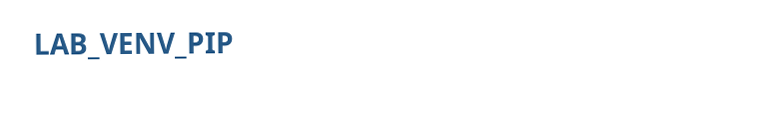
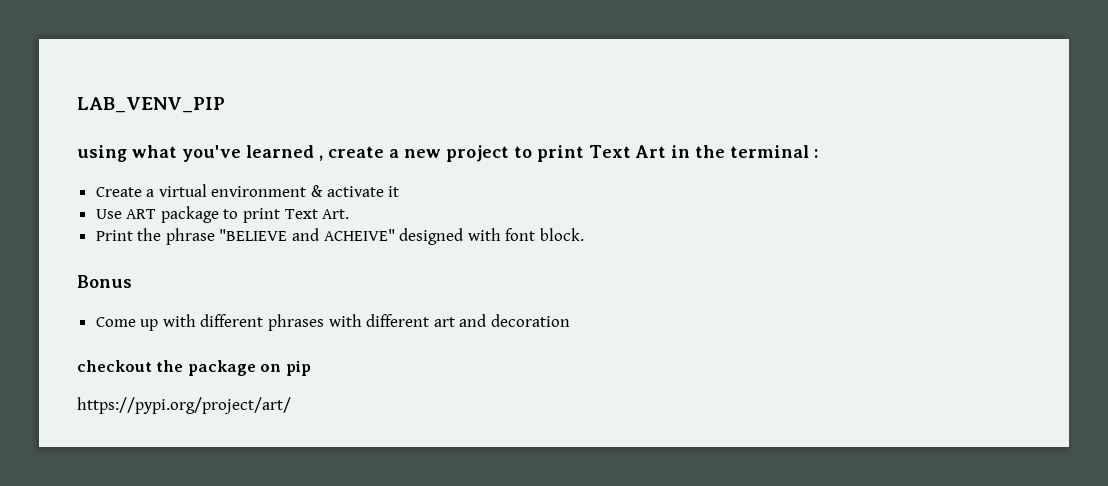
+ using what you've learned , create a new project to print Text Art in the terminal :
+ Create a virtual environment & activate it
+ Use ART package to print Text Art.
+ Print the phrase "BELIEVE and ACHEIVE" designed with font block.
+ Bonus
+ Come up with different phrases with different art and decoration
+ checkout the package on pip
+ https://pypi.org/project/art/

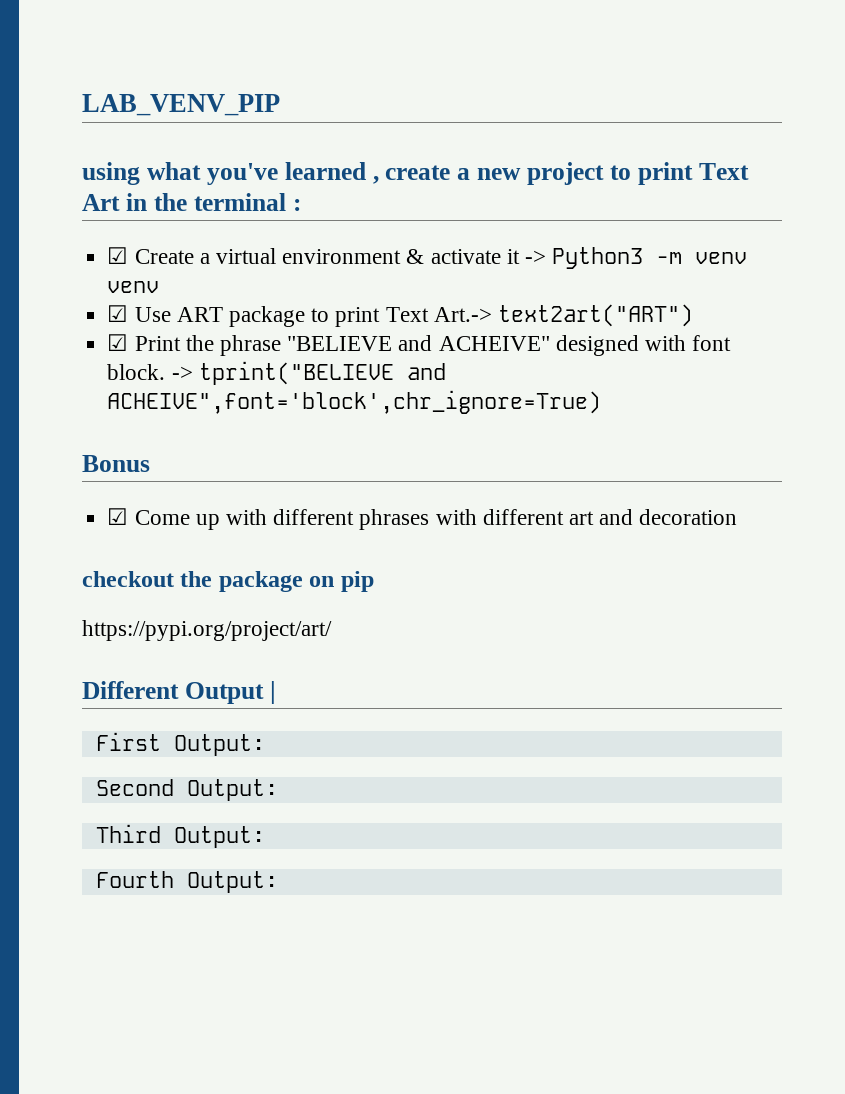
- Create a virtual environment & activate it
- Use ART package to print Text Art.
- Print the phrase "BELIEVE and ACHEIVE" designed with font block.
+ ☑ Create a virtual environment & activate it -> Python3 -m venv venv
+ ☑ Use ART package to print Text Art.-> text2art("ART")
+ ☑ Print the phrase "BELIEVE and ACHEIVE" designed with font block. -> tprint("BELIEVE and ACHEIVE",font='block',chr_ignore=True)
- Come up with different phrases with different art and decoration
+ ☑ Come up with different phrases with different art and decoration
+ Different Output |
+ First Output:
+ Second Output:
+ Third Output:
+ Fourth Output:

